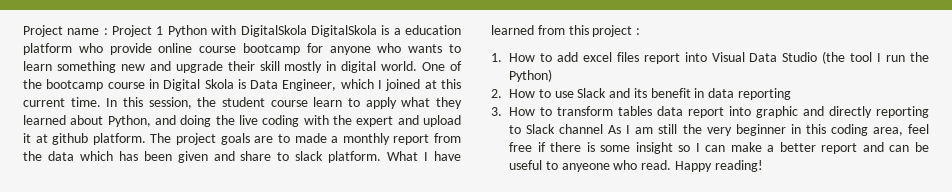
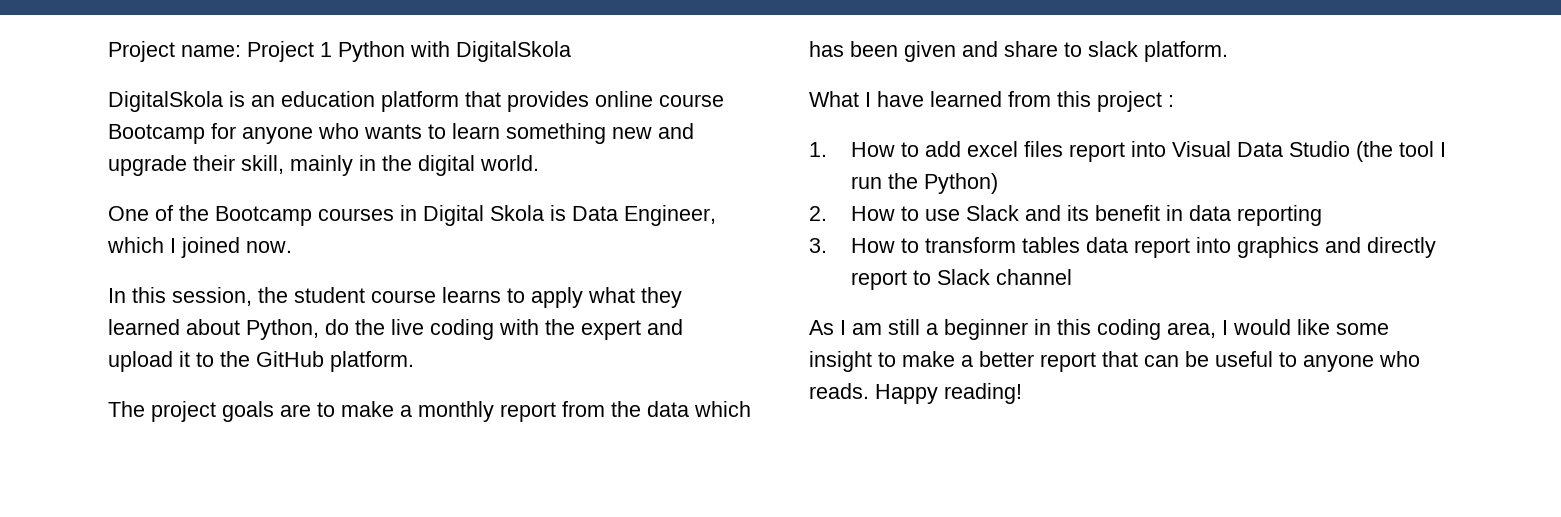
- Project name :
+ Project name:
- Project 1 Python with DigitalSkola DigitalSkola is a education platform who provide online course bootcamp for anyone who wants to learn something new and upgrade their skill mostly in digital world. One of the bootcamp course in Digital Skola is Data Engineer, which I joined at this current time. In this session, the student course learn to apply what they learned about Python, and doing the live coding with the expert and upload it at github platform. The project goals are to made a monthly report from the data which has been given and share to slack platform. What I have learned from this project :
+ Project 1 Python with DigitalSkola
+ DigitalSkola is an education platform that provides online course Bootcamp for anyone who wants to learn something new and upgrade their skill, mainly in the digital world.
+ One of the Bootcamp courses in Digital Skola is Data Engineer, which I joined now.
+ In this session, the student course learns to apply what they learned about Python, do the live coding with the expert and upload it to the GitHub platform.
+ The project goals are to make a monthly report from the data which has been given and share to slack platform.
+ What I have learned from this project :
- 3. How to transform tables data report into graphic and directly reporting to Slack channel As I am still the very beginner in this coding area, feel free if there is some insight so I can make a better report and can be useful to anyeone who read.
+ 3. How to transform tables data report into graphics and directly report to Slack channel
+ As I am still a beginner in this coding area, I would like some insight to make a better report that can be useful to anyone who reads.

